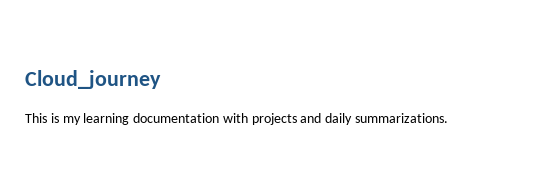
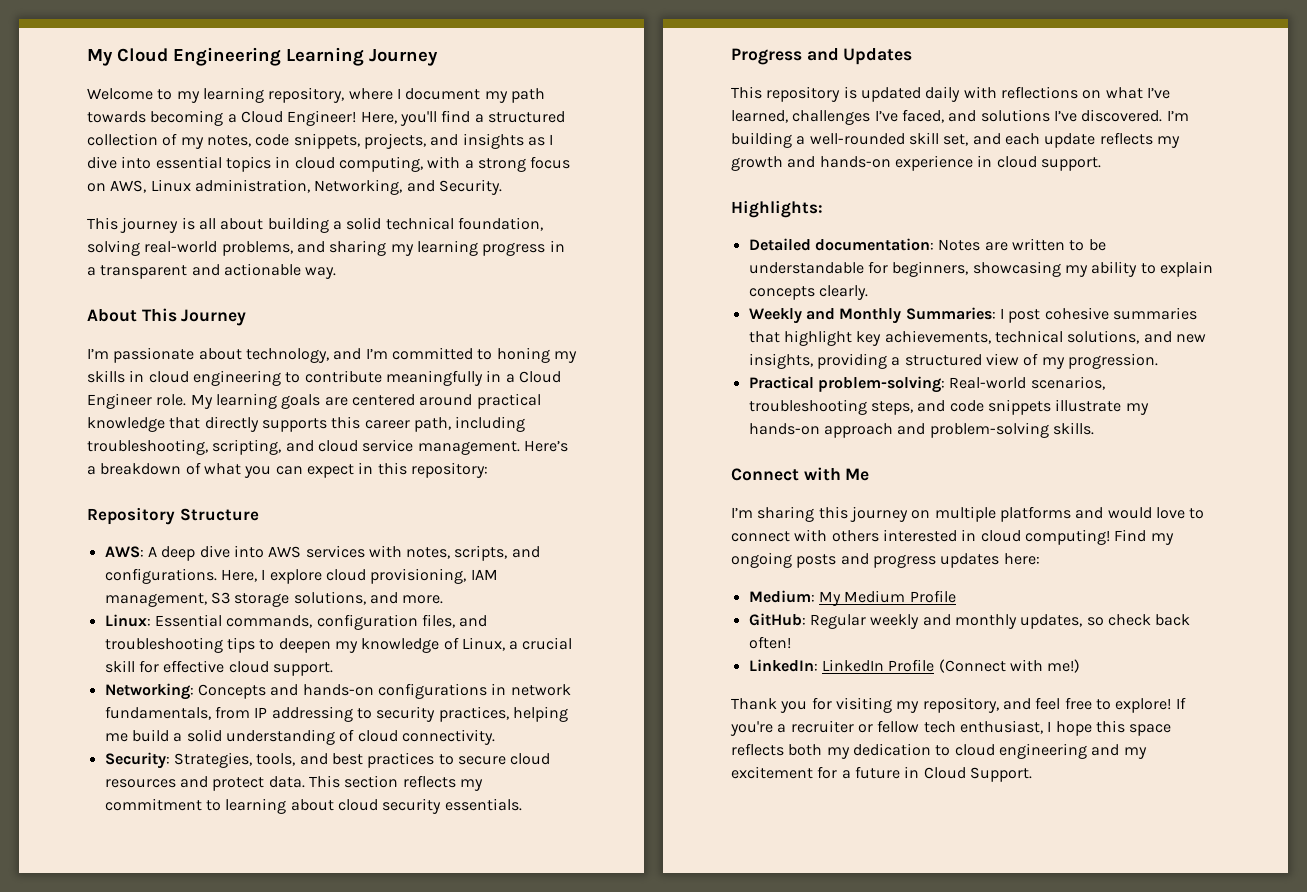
- Cloud_journey
- This is my learning documentation with projects and daily summarizations.
+ My Cloud Engineering Learning Journey
+ Welcome to my learning repository, where I document my path towards becoming a Cloud Engineer! Here, you'll find a structured collection of my notes, code snippets, projects, and insights as I dive into essential topics in cloud computing, with a strong focus on AWS, Linux administration, Networking, and Security.
+ This journey is all about building a solid technical foundation, solving real-world problems, and sharing my learning progress in a transparent and actionable way.
+ About This Journey
+ I’m passionate about technology, and I’m committed to honing my skills in cloud engineering to contribute meaningfully in a Cloud Engineer role. My learning goals are centered around practical knowledge that directly supports this career path, including troubleshooting, scripting, and cloud service management. Here’s a breakdown of what you can expect in this repository:
+ Repository Structure
+ AWS: A deep dive into AWS services with notes, scripts, and configurations. Here, I explore cloud provisioning, IAM management, S3 storage solutions, and more.
+ Linux: Essential commands, configuration files, and troubleshooting tips to deepen my knowledge of Linux, a crucial skill for effective cloud support.
+ Networking: Concepts and hands-on configurations in network fundamentals, from IP addressing to security practices, helping me build a solid understanding of cloud connectivity.
+ Security: Strategies, tools, and best practices to secure cloud resources and protect data. This section reflects my commitment to learning about cloud security essentials.
+ Progress and Updates
+ This repository is updated daily with reflections on what I’ve learned, challenges I’ve faced, and solutions I’ve discovered. I’m building a well-rounded skill set, and each update reflects my growth and hands-on experience in cloud support.
+ Highlights:
+ Detailed documentation: Notes are written to be understandable for beginners, showcasing my ability to explain concepts clearly.
+ Weekly and Monthly Summaries: I post cohesive summaries that highlight key achievements, technical solutions, and new insights, providing a structured view of my progression.
+ Practical problem-solving: Real-world scenarios, troubleshooting steps, and code snippets illustrate my hands-on approach and problem-solving skills.
+ Connect with Me
+ I’m sharing this journey on multiple platforms and would love to connect with others interested in cloud computing! Find my ongoing posts and progress updates here:
+ Medium: My Medium Profile
+ GitHub: Regular weekly and monthly updates, so check back often!
+ LinkedIn: LinkedIn Profile (Connect with me!)
+ Thank you for visiting my repository, and feel free to explore! If you're a recruiter or fellow tech enthusiast, I hope this space reflects both my dedication to cloud engineering and my excitement for a future in Cloud Support.

